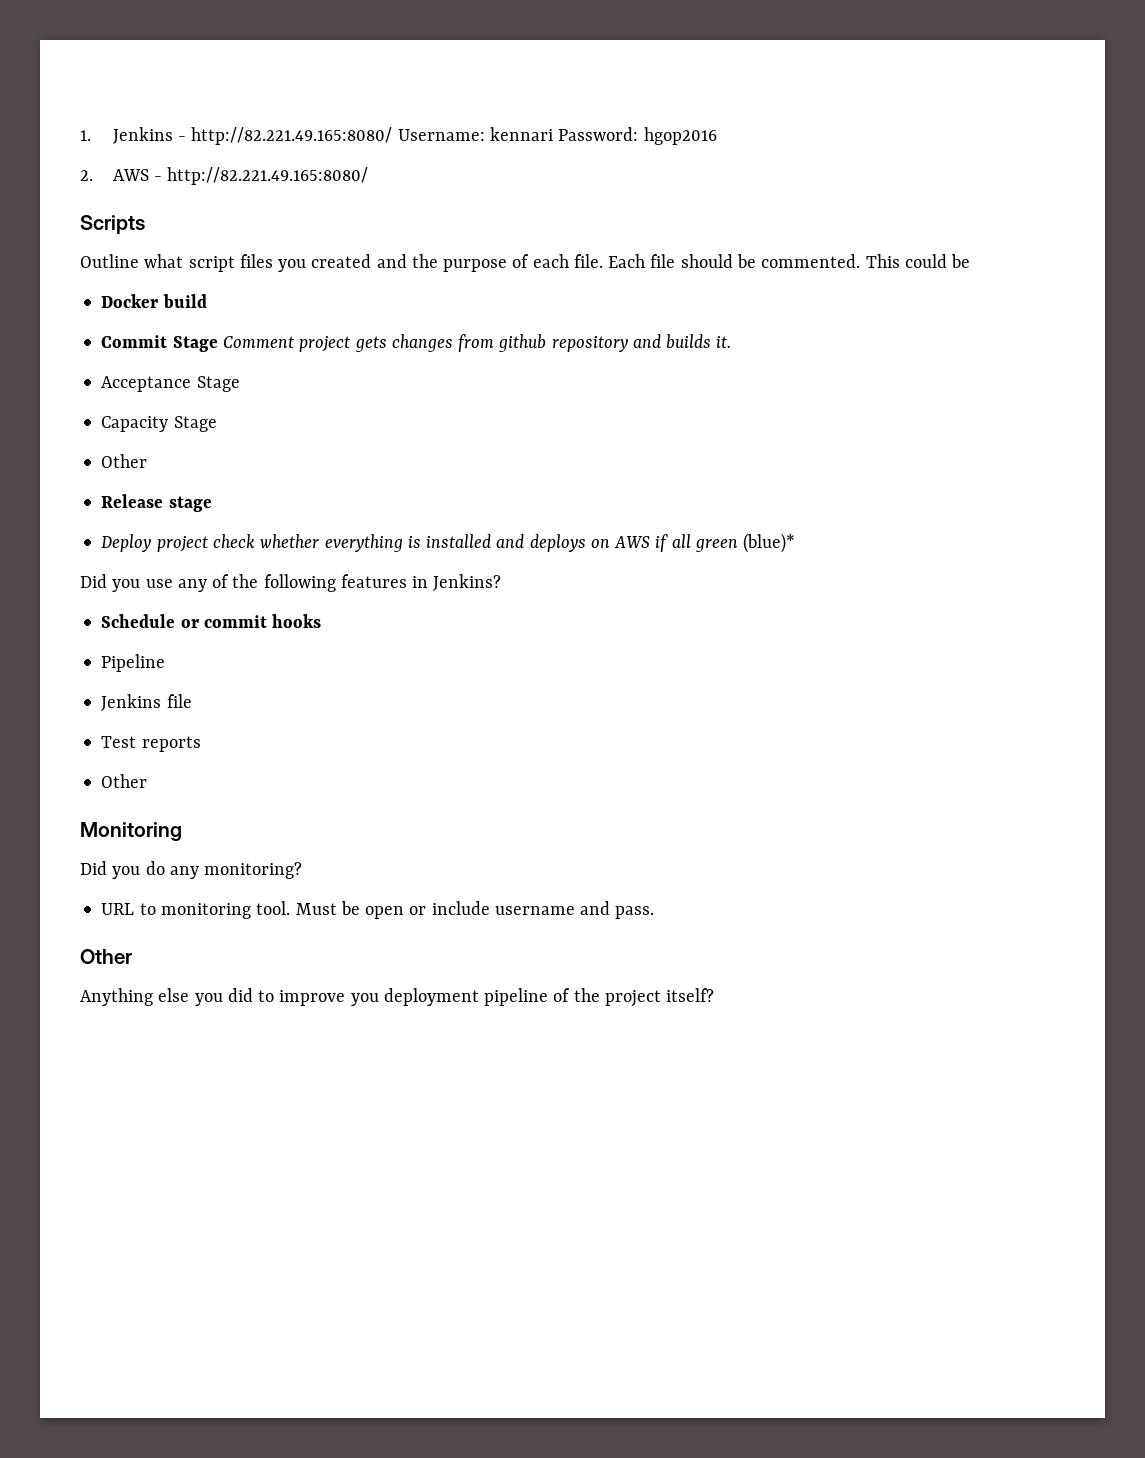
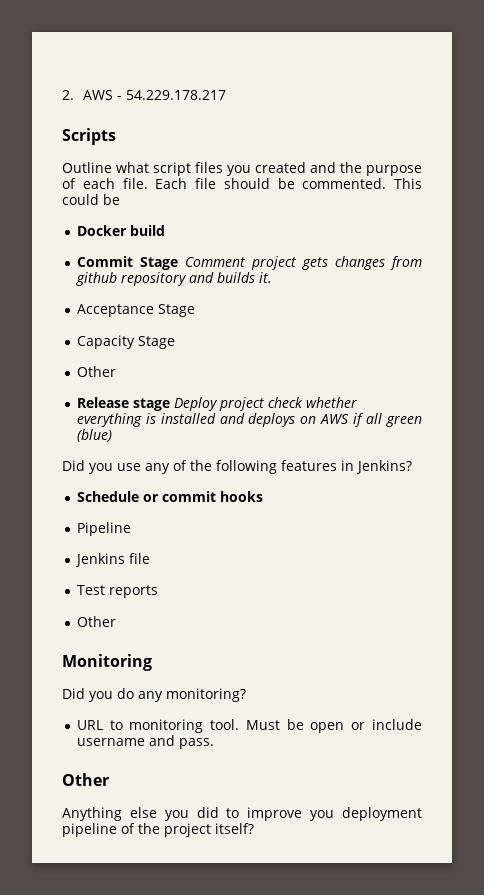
- 1. Jenkins - http://82.221.49.165:8080/ Username: kennari Password: hgop2016
- 2. AWS - http://82.221.49.165:8080/
+ 2. AWS - 54.229.178.217
- Release stage
- Deploy project check whether everything is installed and deploys on AWS if all green (blue)*
+ Release stage Deploy project check whether everything is installed and deploys on AWS if all green (blue)

